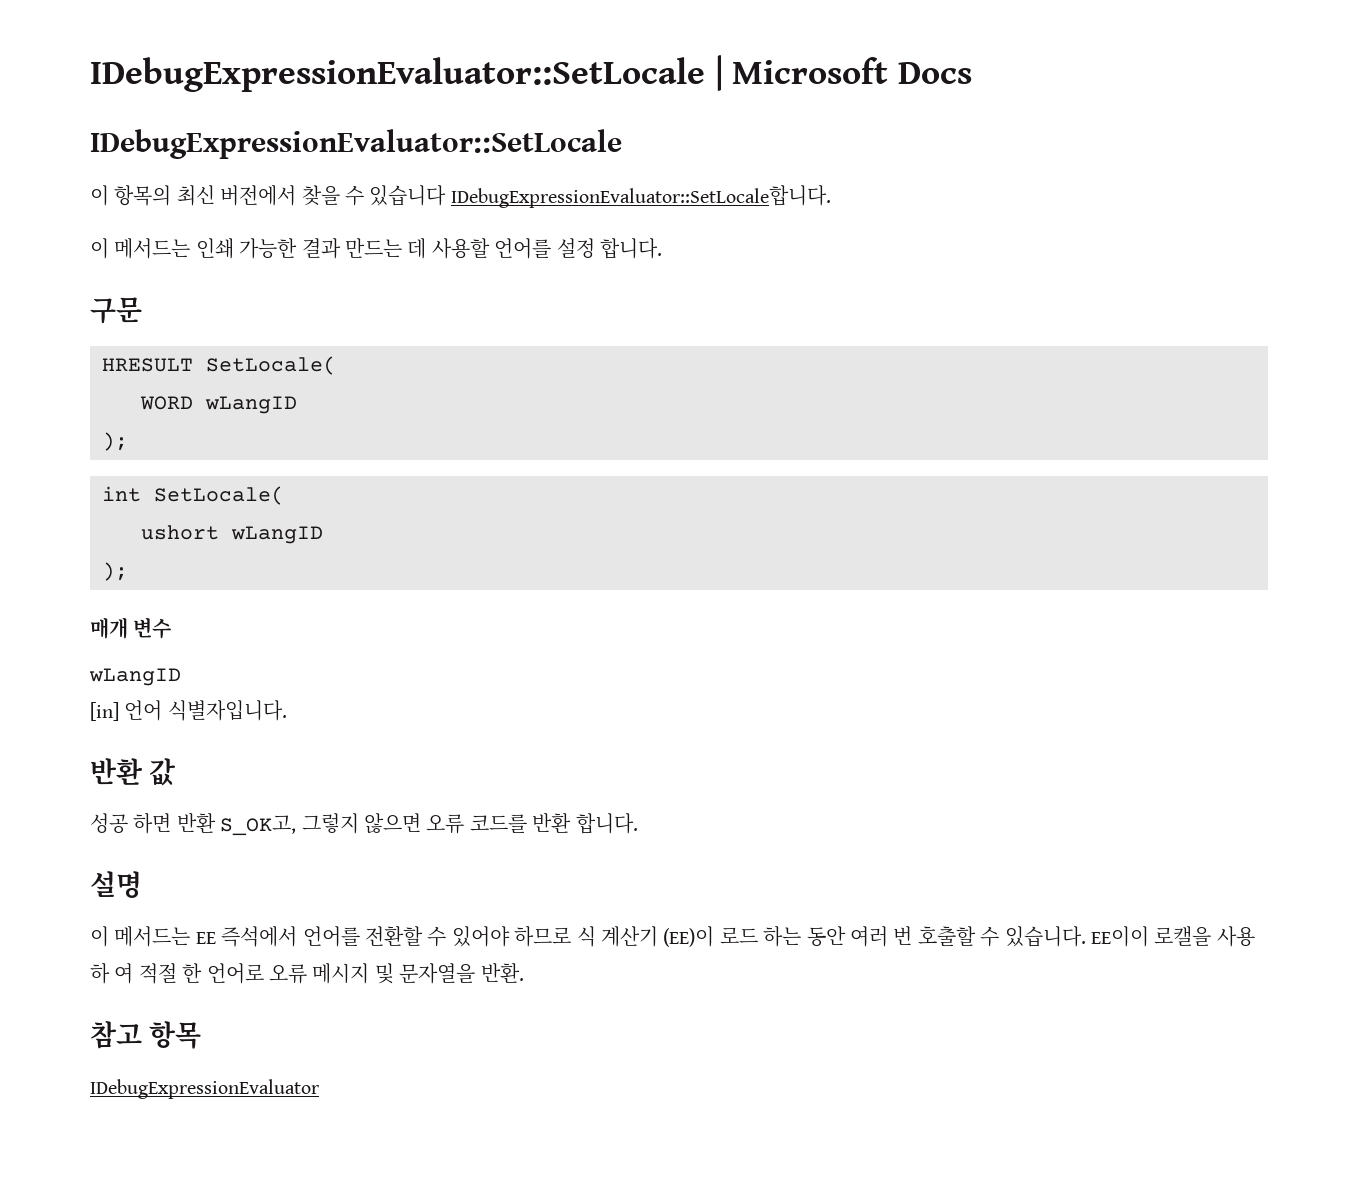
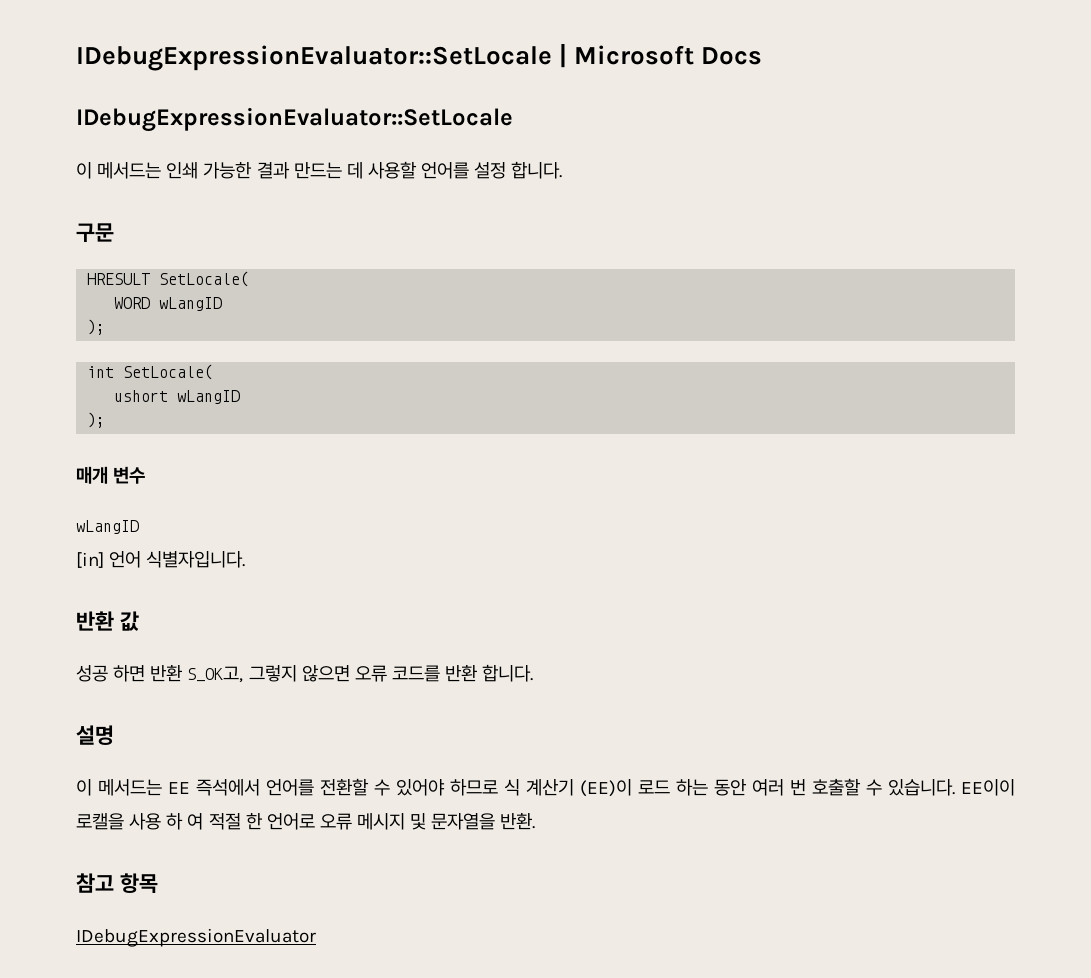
- 이 항목의 최신 버전에서 찾을 수 있습니다 IDebugExpressionEvaluator::SetLocale합니다.

